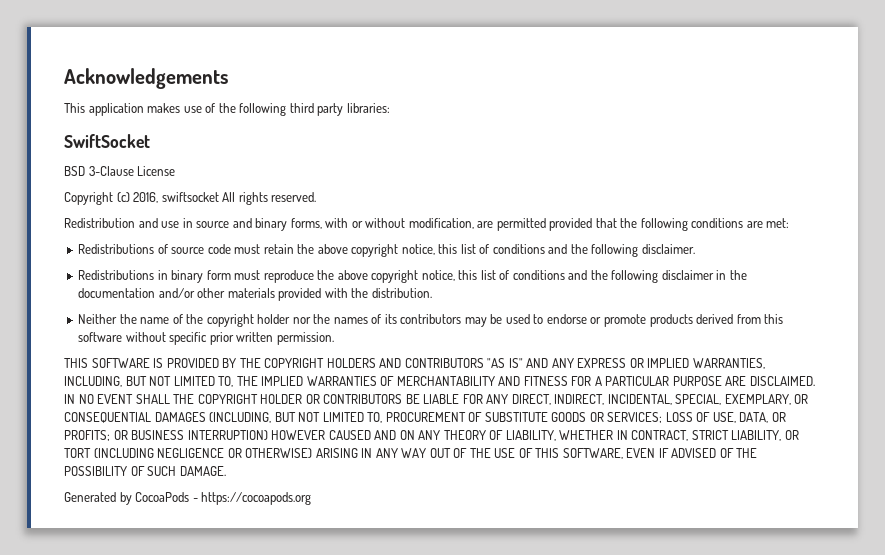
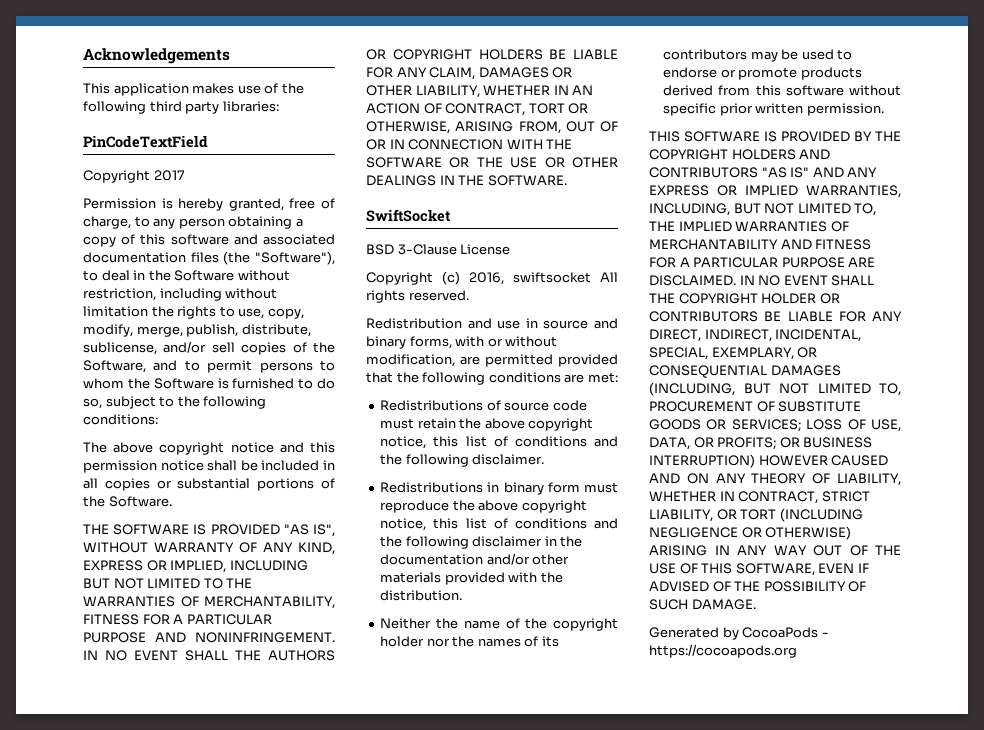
+ PinCodeTextField
+ Copyright 2017
+ Permission is hereby granted, free of charge, to any person obtaining a copy of this software and associated documentation files (the "Software"), to deal in the Software without restriction, including without limitation the rights to use, copy, modify, merge, publish, distribute, sublicense, and/or sell copies of the Software, and to permit persons to whom the Software is furnished to do so, subject to the following conditions:
+ The above copyright notice and this permission notice shall be included in all copies or substantial portions of the Software.
+ THE SOFTWARE IS PROVIDED "AS IS", WITHOUT WARRANTY OF ANY KIND, EXPRESS OR IMPLIED, INCLUDING BUT NOT LIMITED TO THE WARRANTIES OF MERCHANTABILITY, FITNESS FOR A PARTICULAR PURPOSE AND NONINFRINGEMENT. IN NO EVENT SHALL THE AUTHORS OR COPYRIGHT HOLDERS BE LIABLE FOR ANY CLAIM, DAMAGES OR OTHER LIABILITY, WHETHER IN AN ACTION OF CONTRACT, TORT OR OTHERWISE, ARISING FROM, OUT OF OR IN CONNECTION WITH THE SOFTWARE OR THE USE OR OTHER DEALINGS IN THE SOFTWARE.

